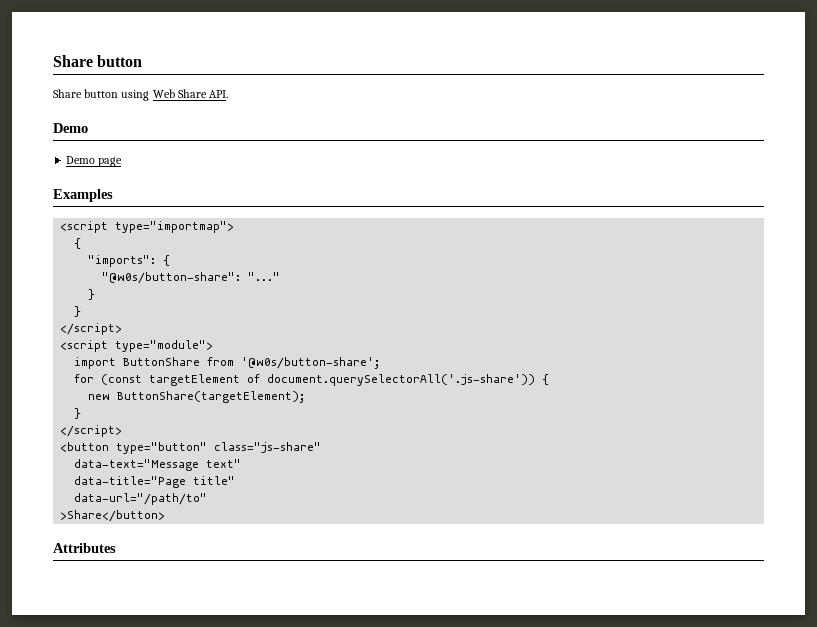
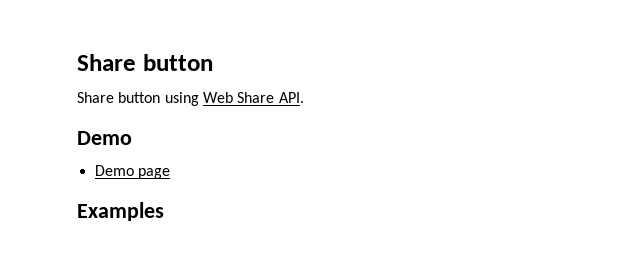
- <script type="importmap">
- {
- "imports": {
- "@w0s/button-share": "..."
- }
- }
- </script>
- <script type="module">
- import ButtonShare from '@w0s/button-share';
- for (const targetElement of document.querySelectorAll('.js-share')) {
- new ButtonShare(targetElement);
- }
- </script>
- <button type="button" class="js-share"
- data-text="Message text"
- data-title="Page title"
- data-url="/path/to"
- >Share</button>
- Attributes

